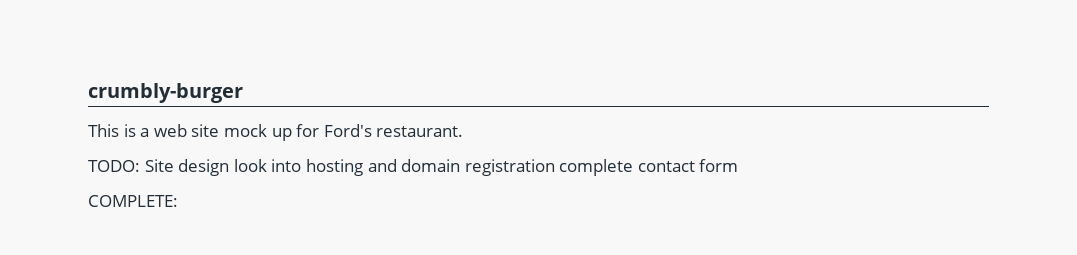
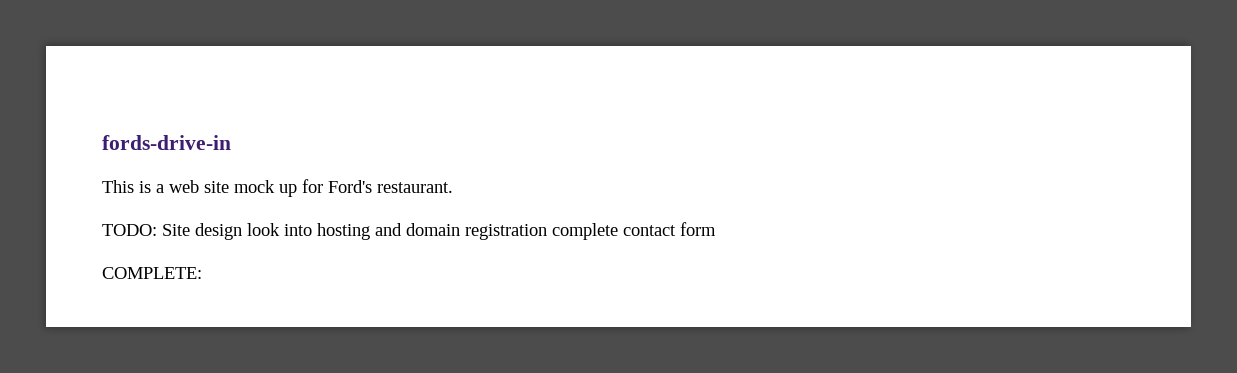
- crumbly-burger
+ fords-drive-in

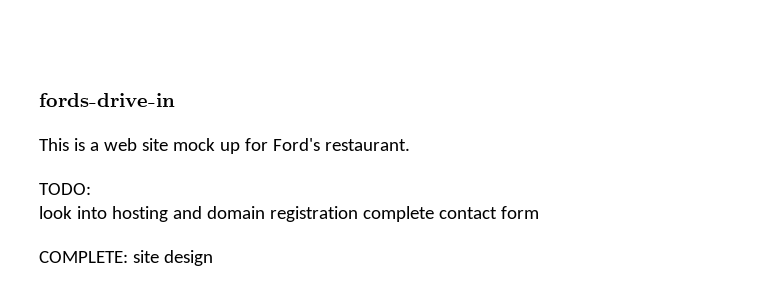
- TODO: Site design look into hosting and domain registration complete contact form
+ TODO:
+ look into hosting and domain registration complete contact form
- COMPLETE:
+ COMPLETE: site design

